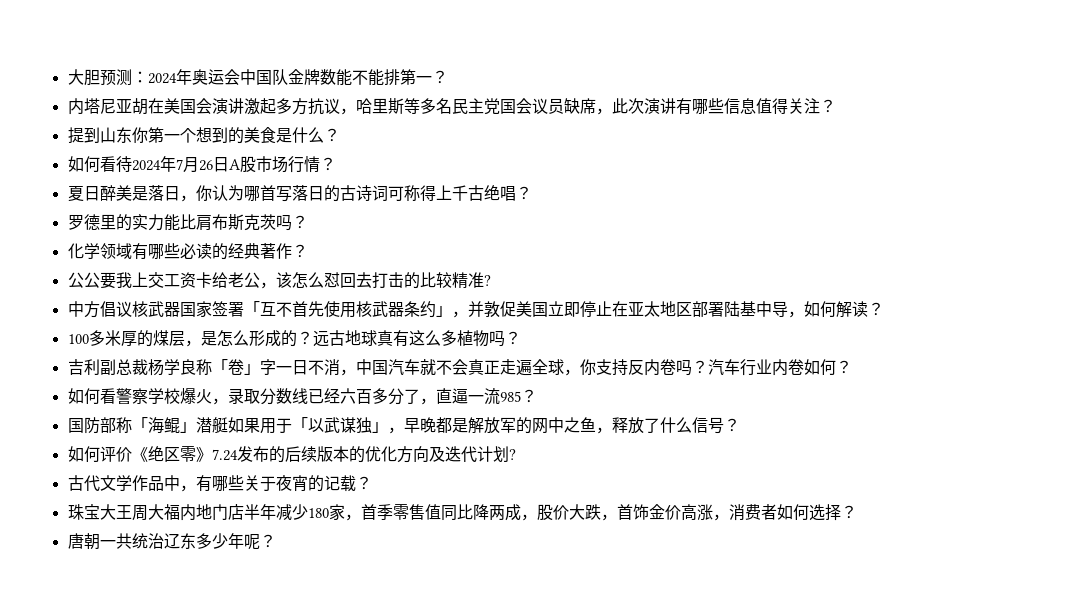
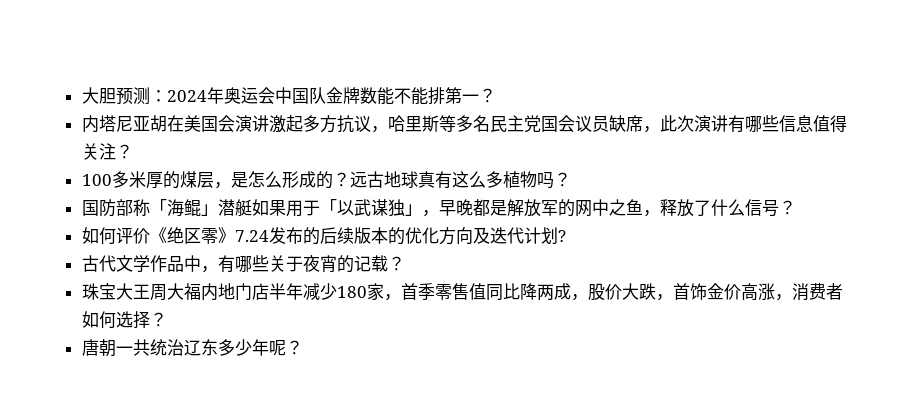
- 提到山东你第一个想到的美食是什么？
- 如何看待2024年7月26日A股市场行情？
- 夏日醉美是落日，你认为哪首写落日的古诗词可称得上千古绝唱？
- 罗德里的实力能比肩布斯克茨吗？
- 化学领域有哪些必读的经典著作？
- 公公要我上交工资卡给老公，该怎么怼回去打击的比较精准?
- 中方倡议核武器国家签署「互不首先使用核武器条约」，并敦促美国立即停止在亚太地区部署陆基中导，如何解读？
- 吉利副总裁杨学良称「卷」字一日不消，中国汽车就不会真正走遍全球，你支持反内卷吗？汽车行业内卷如何？
- 如何看警察学校爆火，录取分数线已经六百多分了，直逼一流985？

